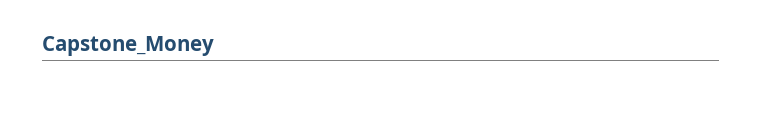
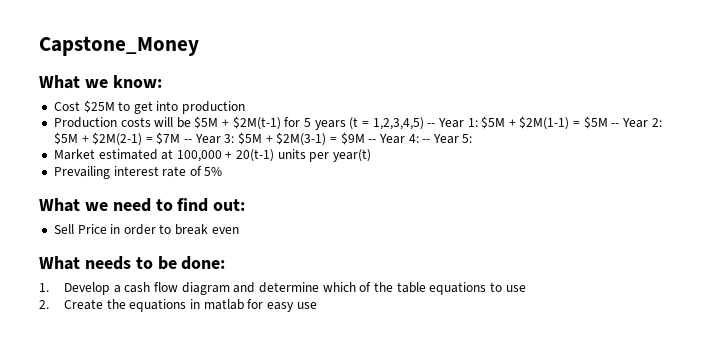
+ What we know:
+ Cost $25M to get into production
+ Production costs will be $5M + $2M(t-1) for 5 years (t = 1,2,3,4,5) -- Year 1: $5M + $2M(1-1) = $5M -- Year 2: $5M + $2M(2-1) = $7M -- Year 3: $5M + $2M(3-1) = $9M -- Year 4: -- Year 5:
+ Market estimated at 100,000 + 20(t-1) units per year(t)
+ Prevailing interest rate of 5%
+ What we need to find out:
+ Sell Price in order to break even
+ What needs to be done:
+ 1. Develop a cash flow diagram and determine which of the table equations to use
+ 2. Create the equations in matlab for easy use

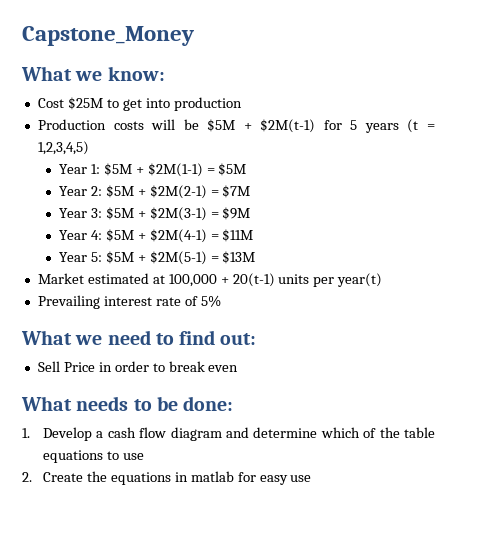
- Production costs will be $5M + $2M(t-1) for 5 years (t = 1,2,3,4,5) -- Year 1: $5M + $2M(1-1) = $5M -- Year 2: $5M + $2M(2-1) = $7M -- Year 3: $5M + $2M(3-1) = $9M -- Year 4: -- Year 5:
+ Production costs will be $5M + $2M(t-1) for 5 years (t = 1,2,3,4,5)
+ Year 1: $5M + $2M(1-1) = $5M
+ Year 2: $5M + $2M(2-1) = $7M
+ Year 3: $5M + $2M(3-1) = $9M
+ Year 4: $5M + $2M(4-1) = $11M
+ Year 5: $5M + $2M(5-1) = $13M

